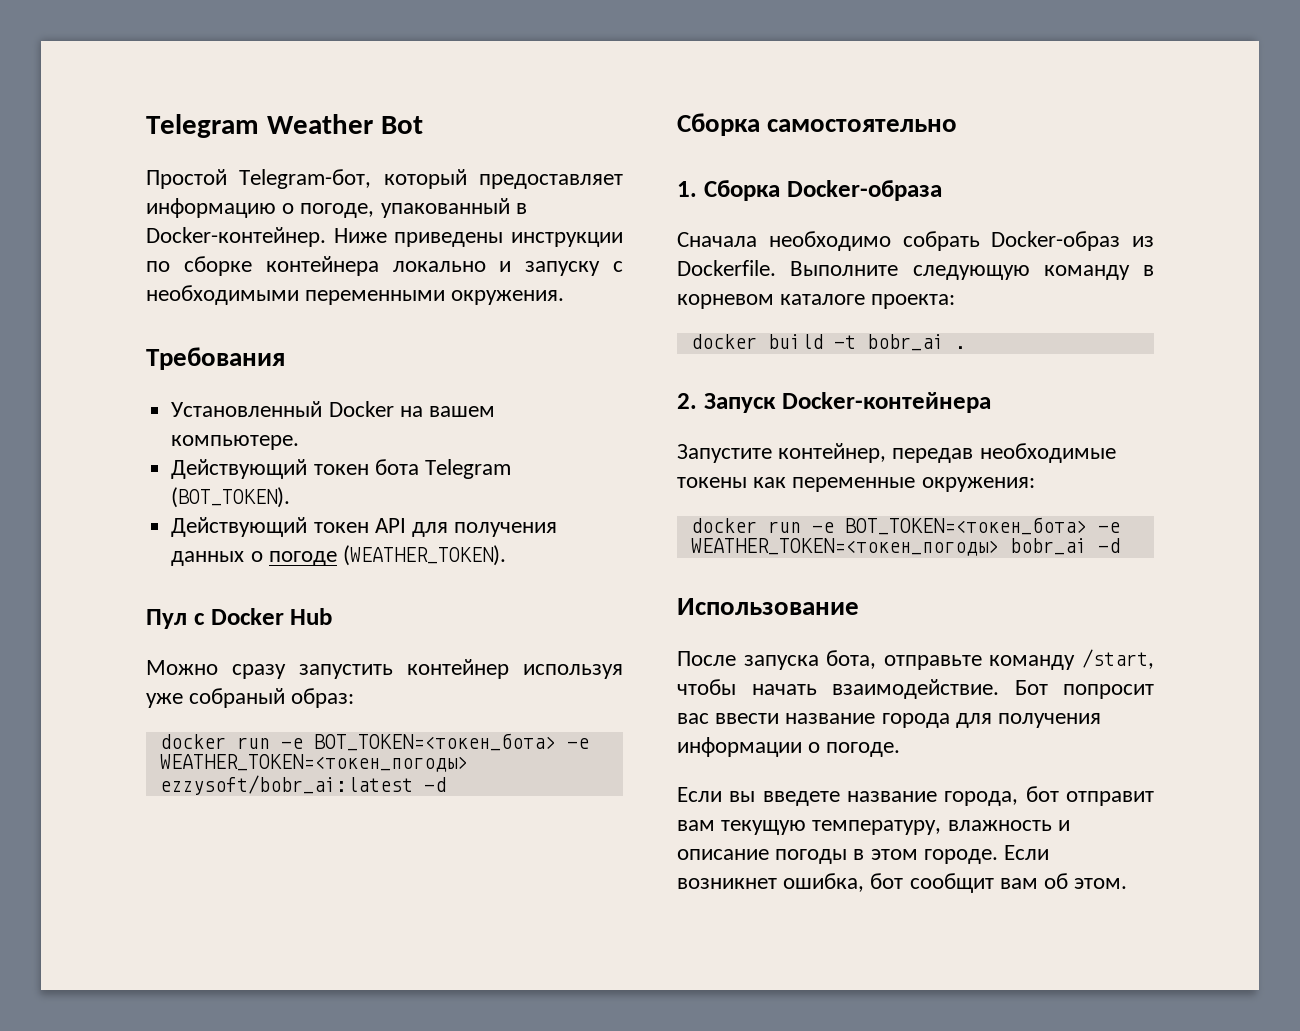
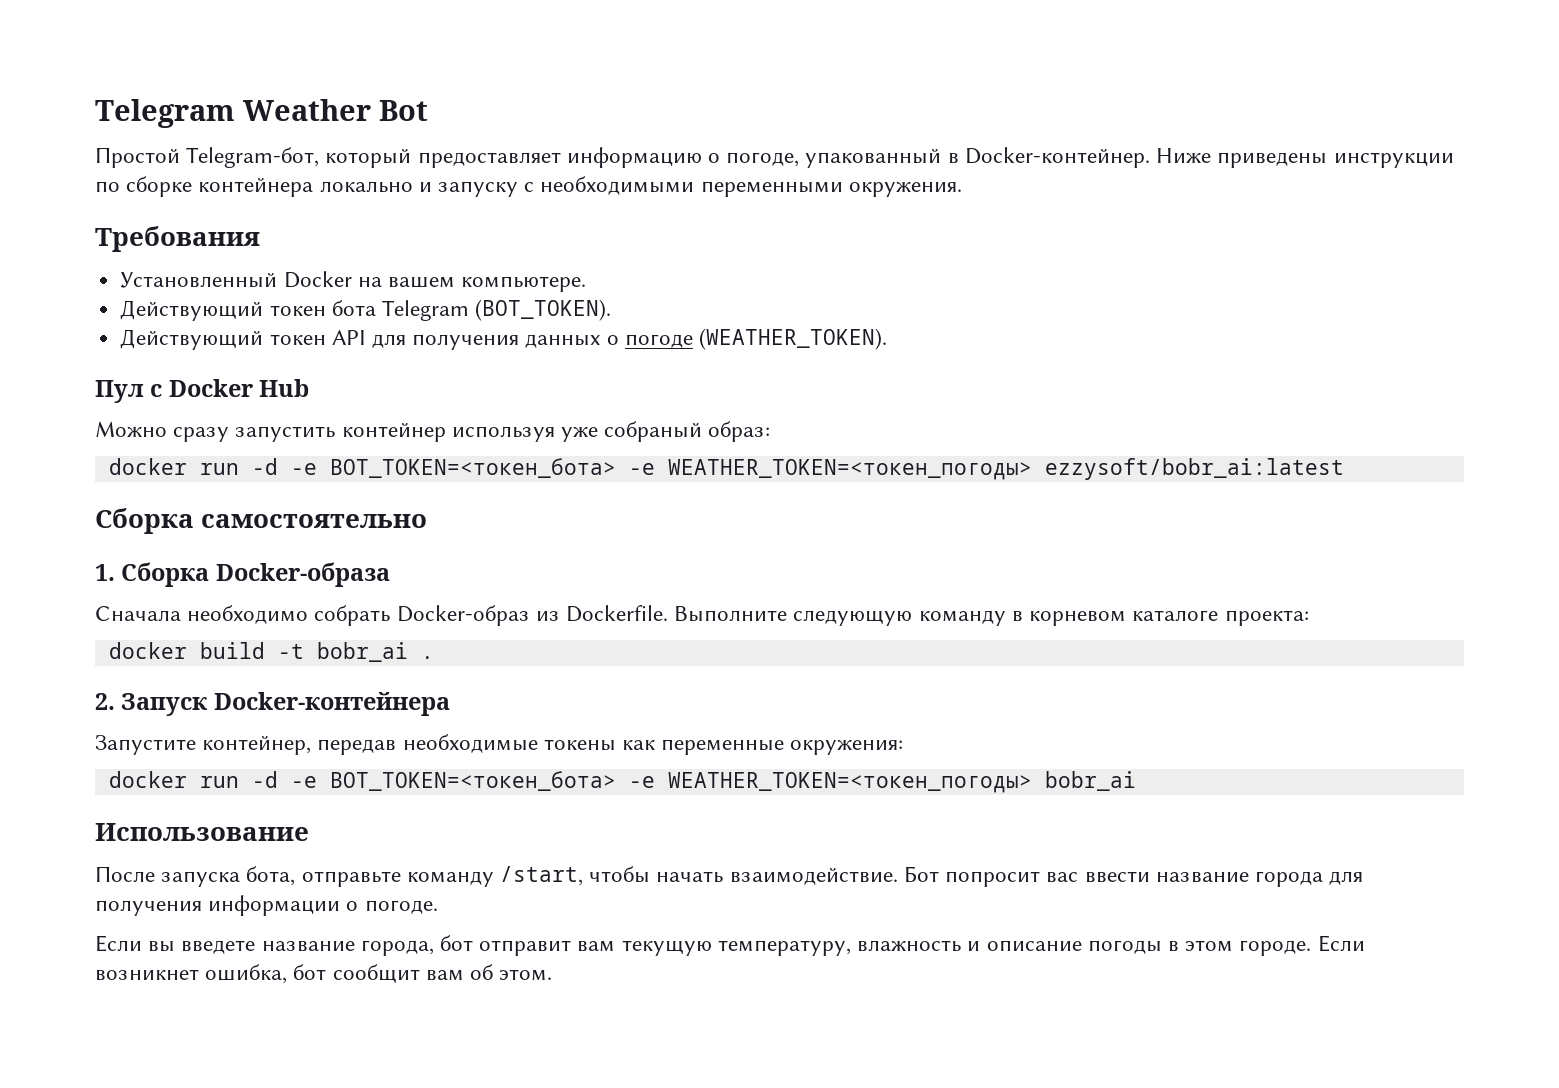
- docker run -e BOT_TOKEN=<токен_бота> -e WEATHER_TOKEN=<токен_погоды> ezzysoft/bobr_ai:latest -d
+ docker run -d -e BOT_TOKEN=<токен_бота> -e WEATHER_TOKEN=<токен_погоды> ezzysoft/bobr_ai:latest
- docker run -e BOT_TOKEN=<токен_бота> -e WEATHER_TOKEN=<токен_погоды> bobr_ai -d
+ docker run -d -e BOT_TOKEN=<токен_бота> -e WEATHER_TOKEN=<токен_погоды> bobr_ai

